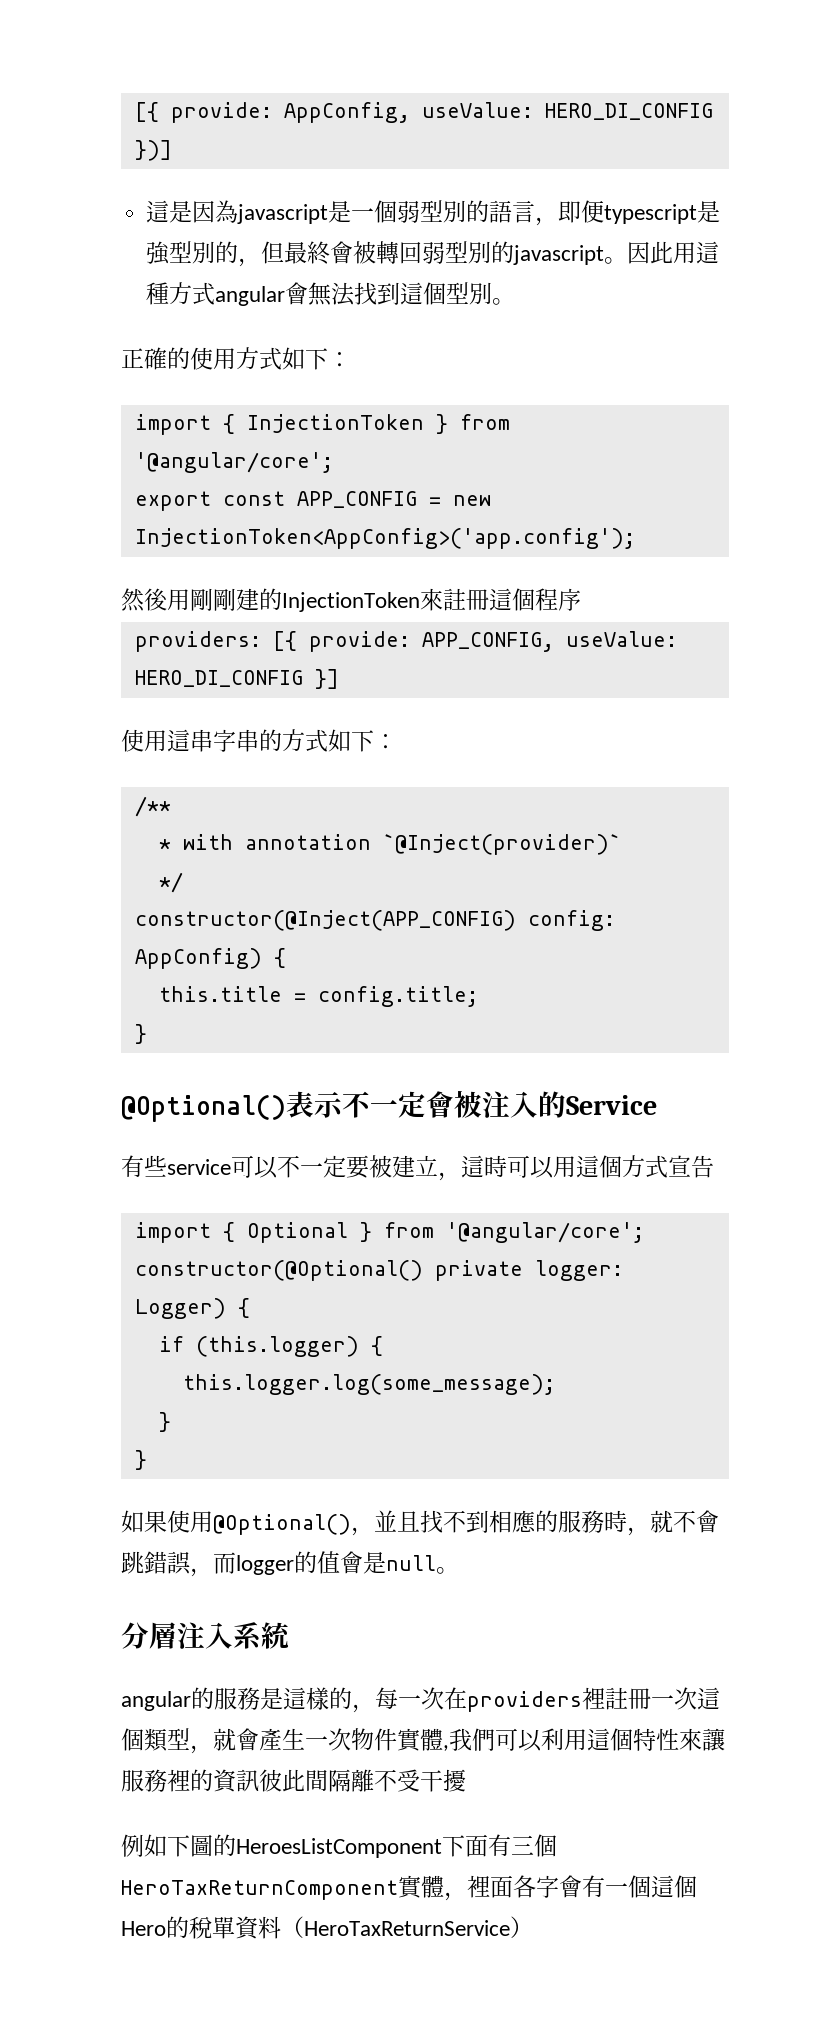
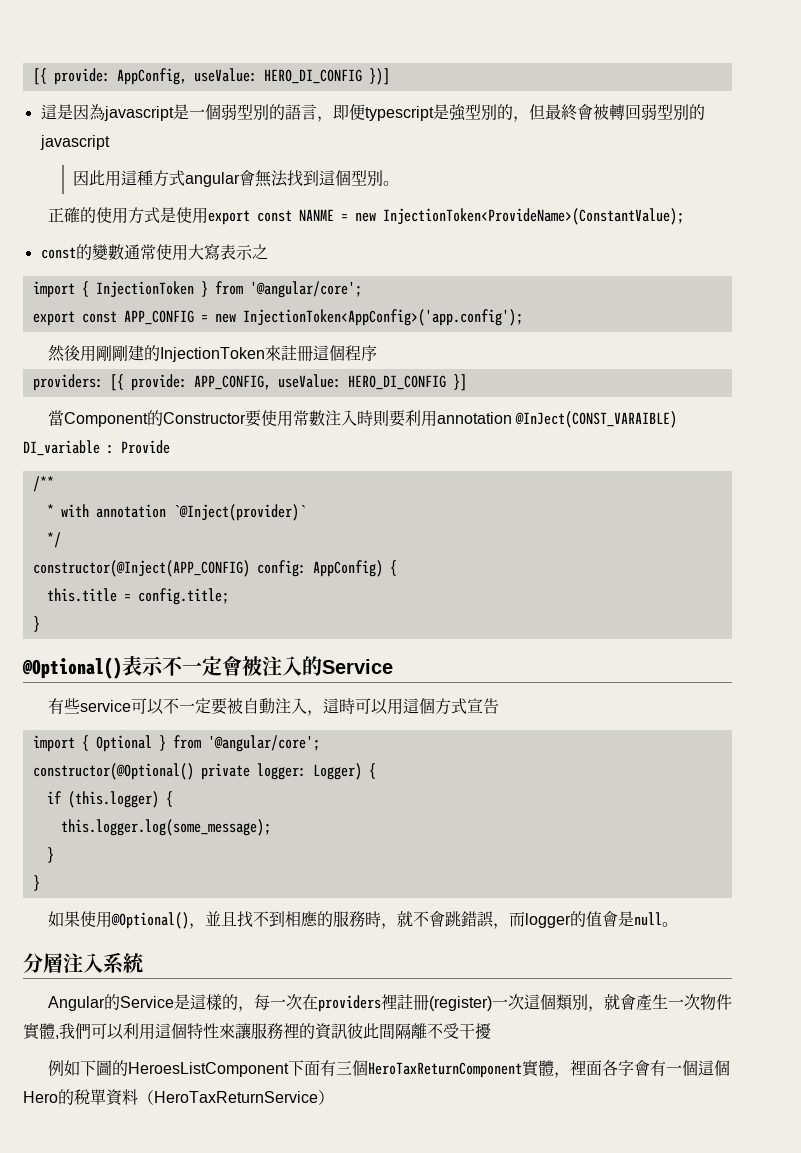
- 這是因為javascript是一個弱型別的語言，即便typescript是強型別的，但最終會被轉回弱型別的javascript。因此用這種方式angular會無法找到這個型別。
+ 這是因為javascript是一個弱型別的語言，即便typescript是強型別的，但最終會被轉回弱型別的javascript
+ 因此用這種方式angular會無法找到這個型別。
- 正確的使用方式如下：
+ 正確的使用方式是使用export const NANME = new InjectionToken<ProvideName>(ConstantValue);
+ const的變數通常使用大寫表示之
- 使用這串字串的方式如下：
+ 當Component的Constructor要使用常數注入時則要利用annotation @InJect(CONST_VARAIBLE) DI_variable : Provide
- 有些service可以不一定要被建立，這時可以用這個方式宣告
+ 有些service可以不一定要被自動注入，這時可以用這個方式宣告
- angular的服務是這樣的，每一次在providers裡註冊一次這個類型，就會產生一次物件實體,我們可以利用這個特性來讓服務裡的資訊彼此間隔離不受干擾
+ Angular的Service是這樣的，每一次在providers裡註冊(register)一次這個類別，就會產生一次物件實體,我們可以利用這個特性來讓服務裡的資訊彼此間隔離不受干擾

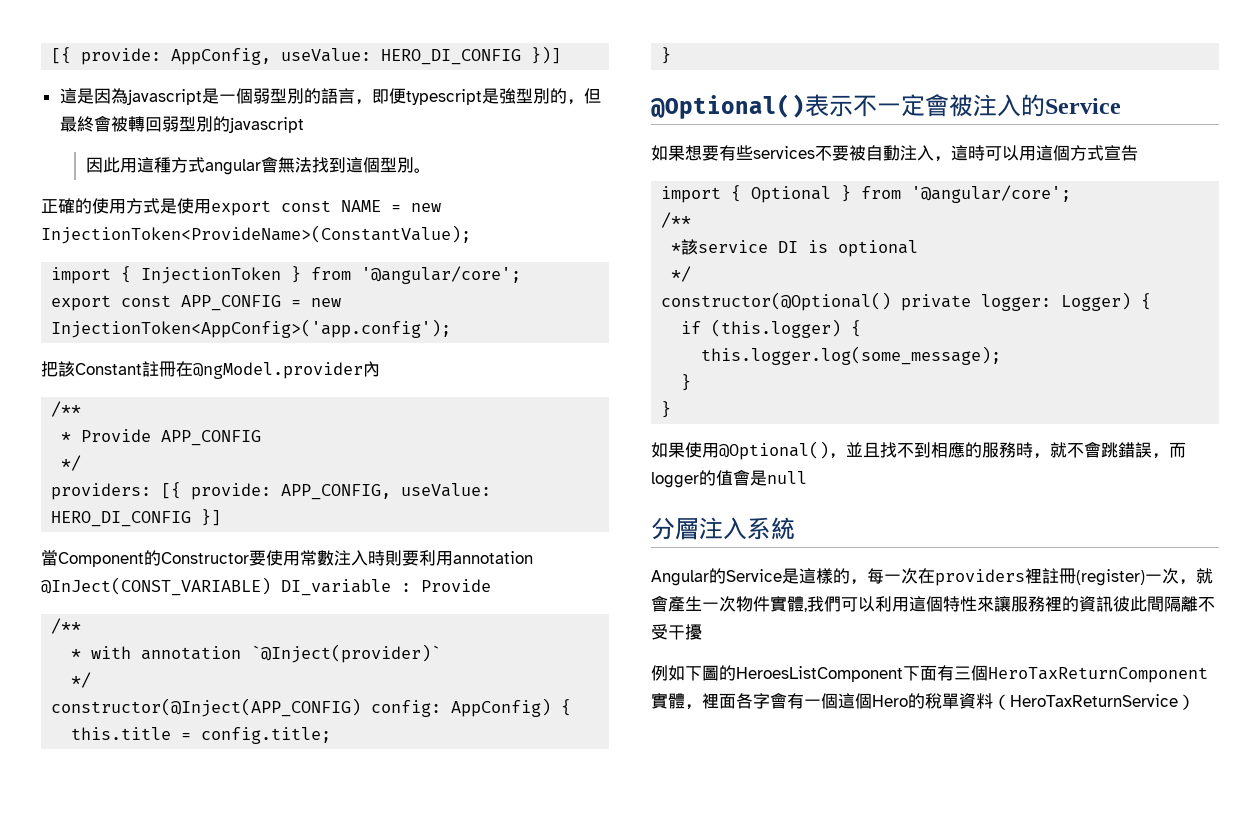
- 正確的使用方式是使用export const NANME = new InjectionToken<ProvideName>(ConstantValue);
+ 正確的使用方式是使用export const NAME = new InjectionToken<ProvideName>(ConstantValue);
- const的變數通常使用大寫表示之
- 然後用剛剛建的InjectionToken來註冊這個程序
+ 把該Constant註冊在@ngModel.provider內
+ /**
+ * Provide APP_CONFIG
+ */
- 當Component的Constructor要使用常數注入時則要利用annotation @InJect(CONST_VARAIBLE) DI_variable : Provide
+ 當Component的Constructor要使用常數注入時則要利用annotation @InJect(CONST_VARIABLE) DI_variable : Provide
- 有些service可以不一定要被自動注入，這時可以用這個方式宣告
+ 如果想要有些services不要被自動注入，這時可以用這個方式宣告
  import { Optional } from '@angular/core';
+ /**
+ *該service DI is optional
+ */
- 如果使用@Optional()，並且找不到相應的服務時，就不會跳錯誤，而logger的值會是null。
+ 如果使用@Optional()，並且找不到相應的服務時，就不會跳錯誤，而logger的值會是null
- Angular的Service是這樣的，每一次在providers裡註冊(register)一次這個類別，就會產生一次物件實體,我們可以利用這個特性來讓服務裡的資訊彼此間隔離不受干擾
+ Angular的Service是這樣的，每一次在providers裡註冊(register)一次，就會產生一次物件實體,我們可以利用這個特性來讓服務裡的資訊彼此間隔離不受干擾

